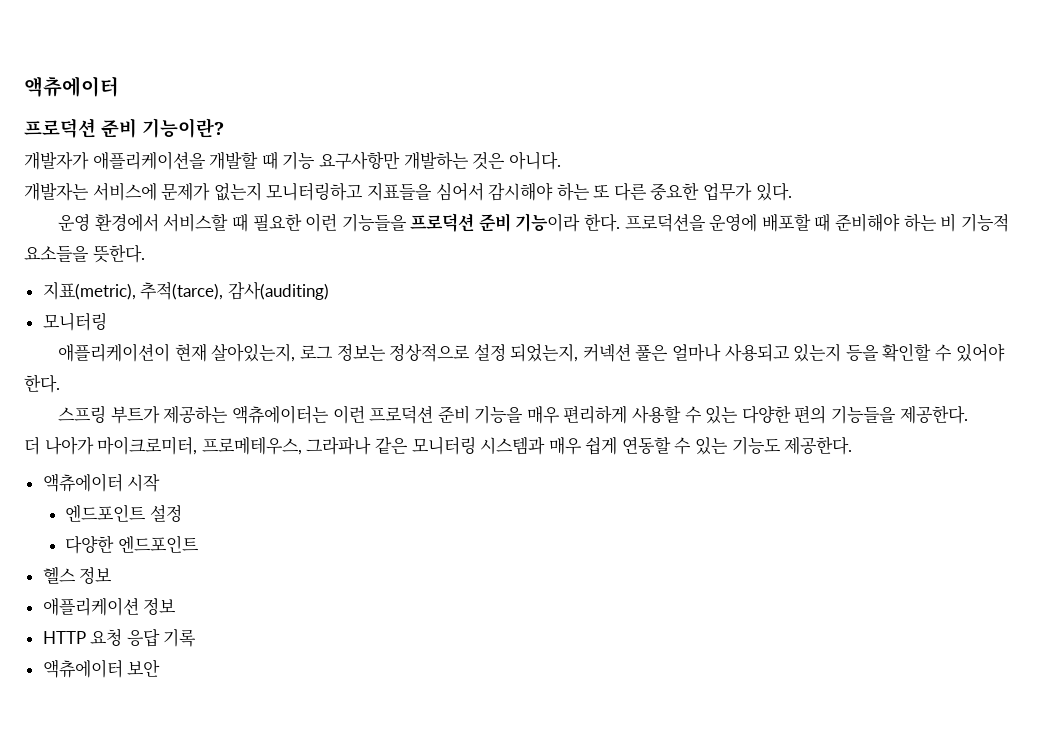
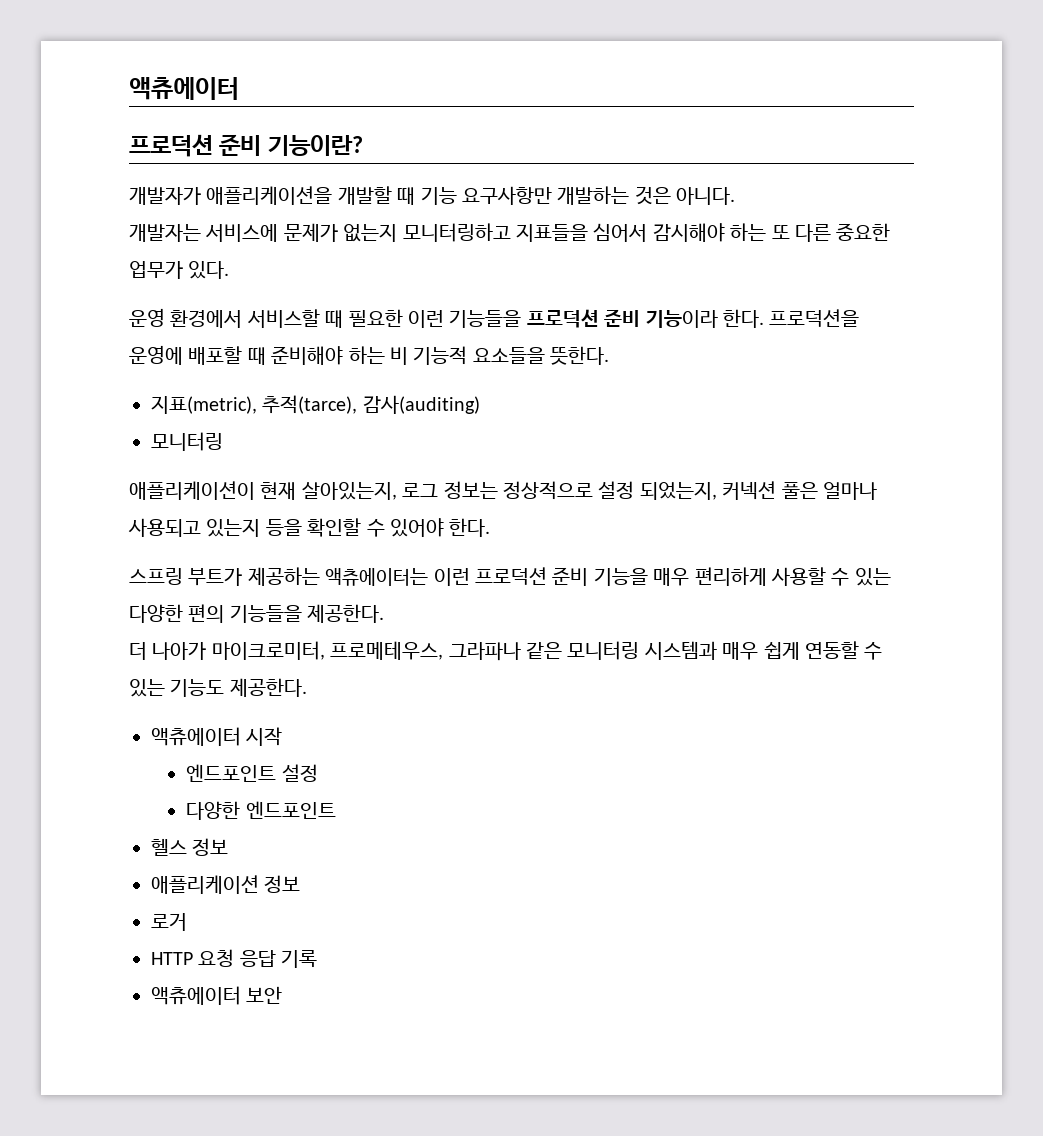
+ 로거

